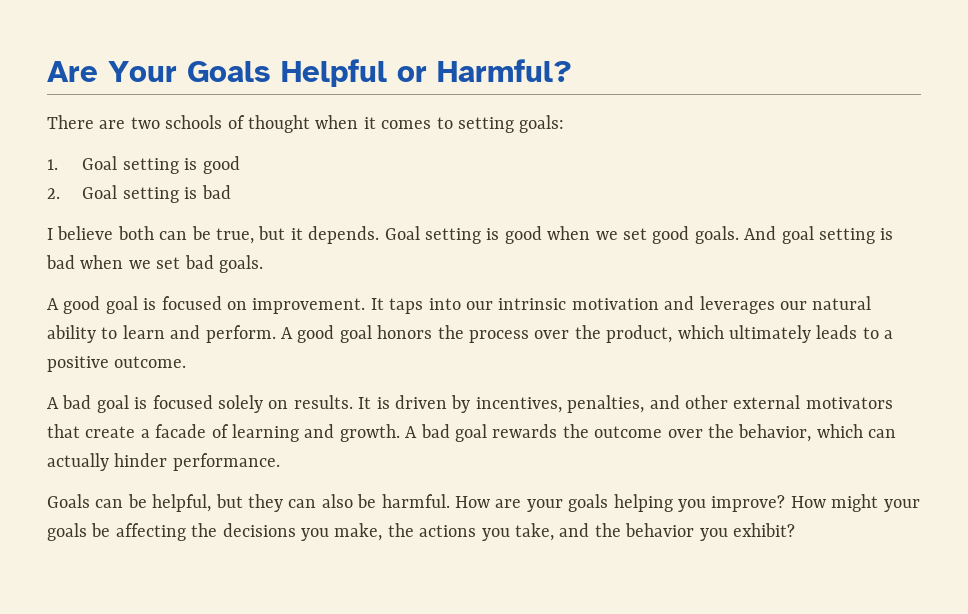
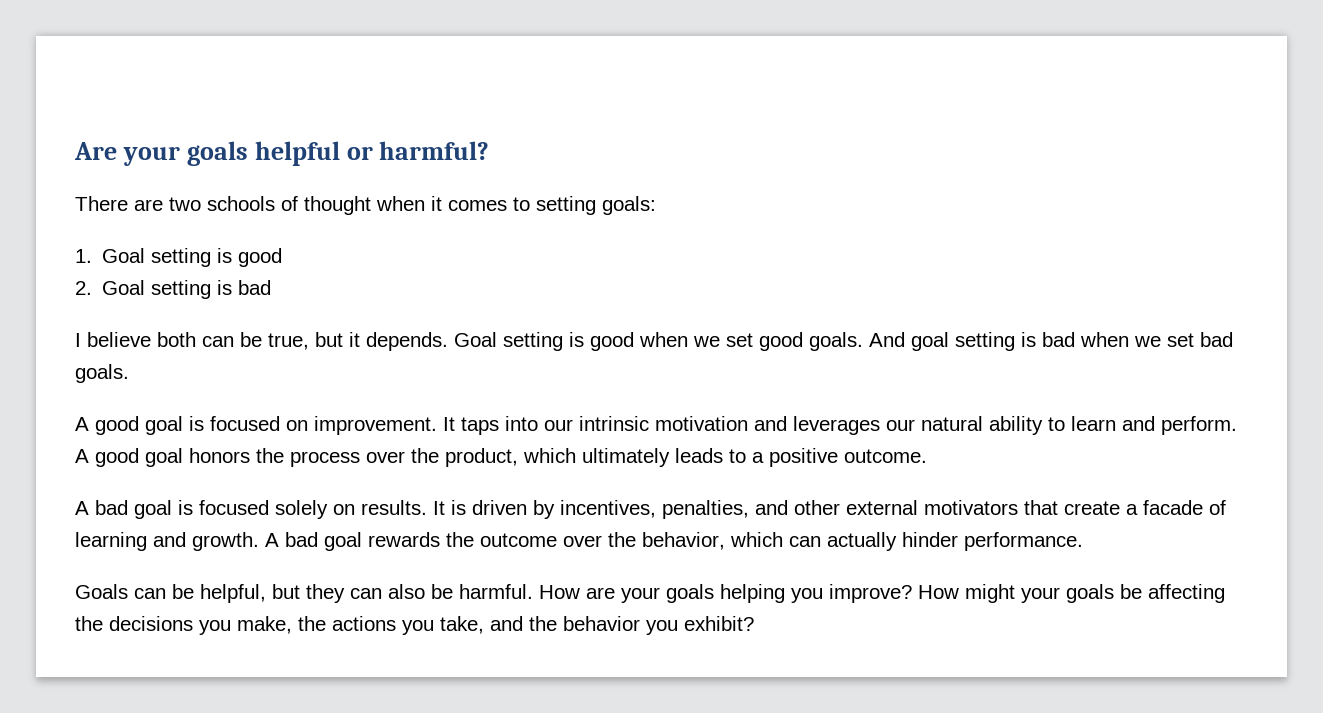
- Are Your Goals Helpful or Harmful?
+ Are your goals helpful or harmful?

